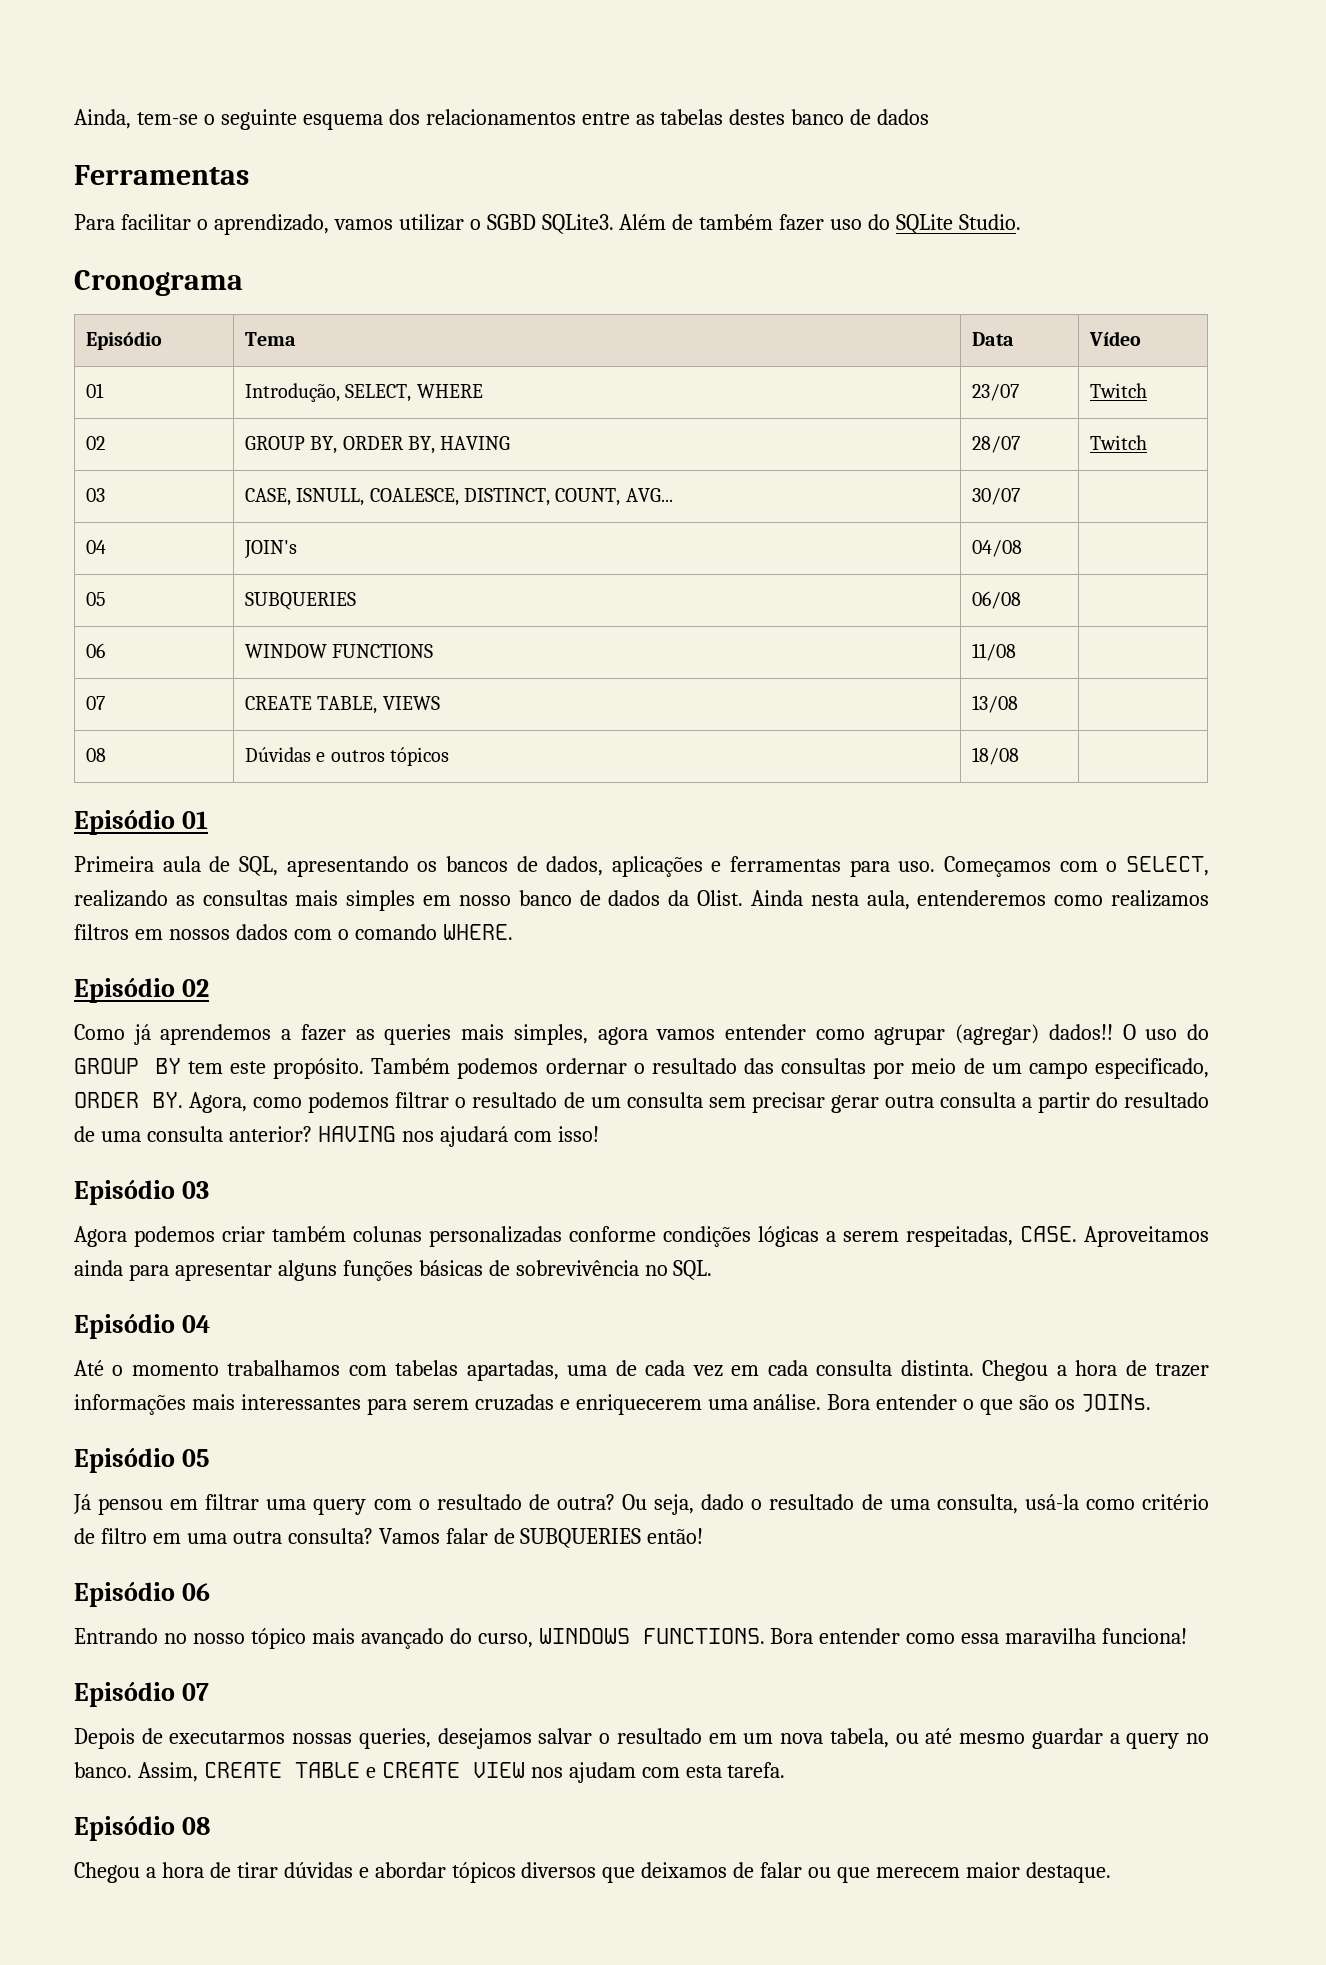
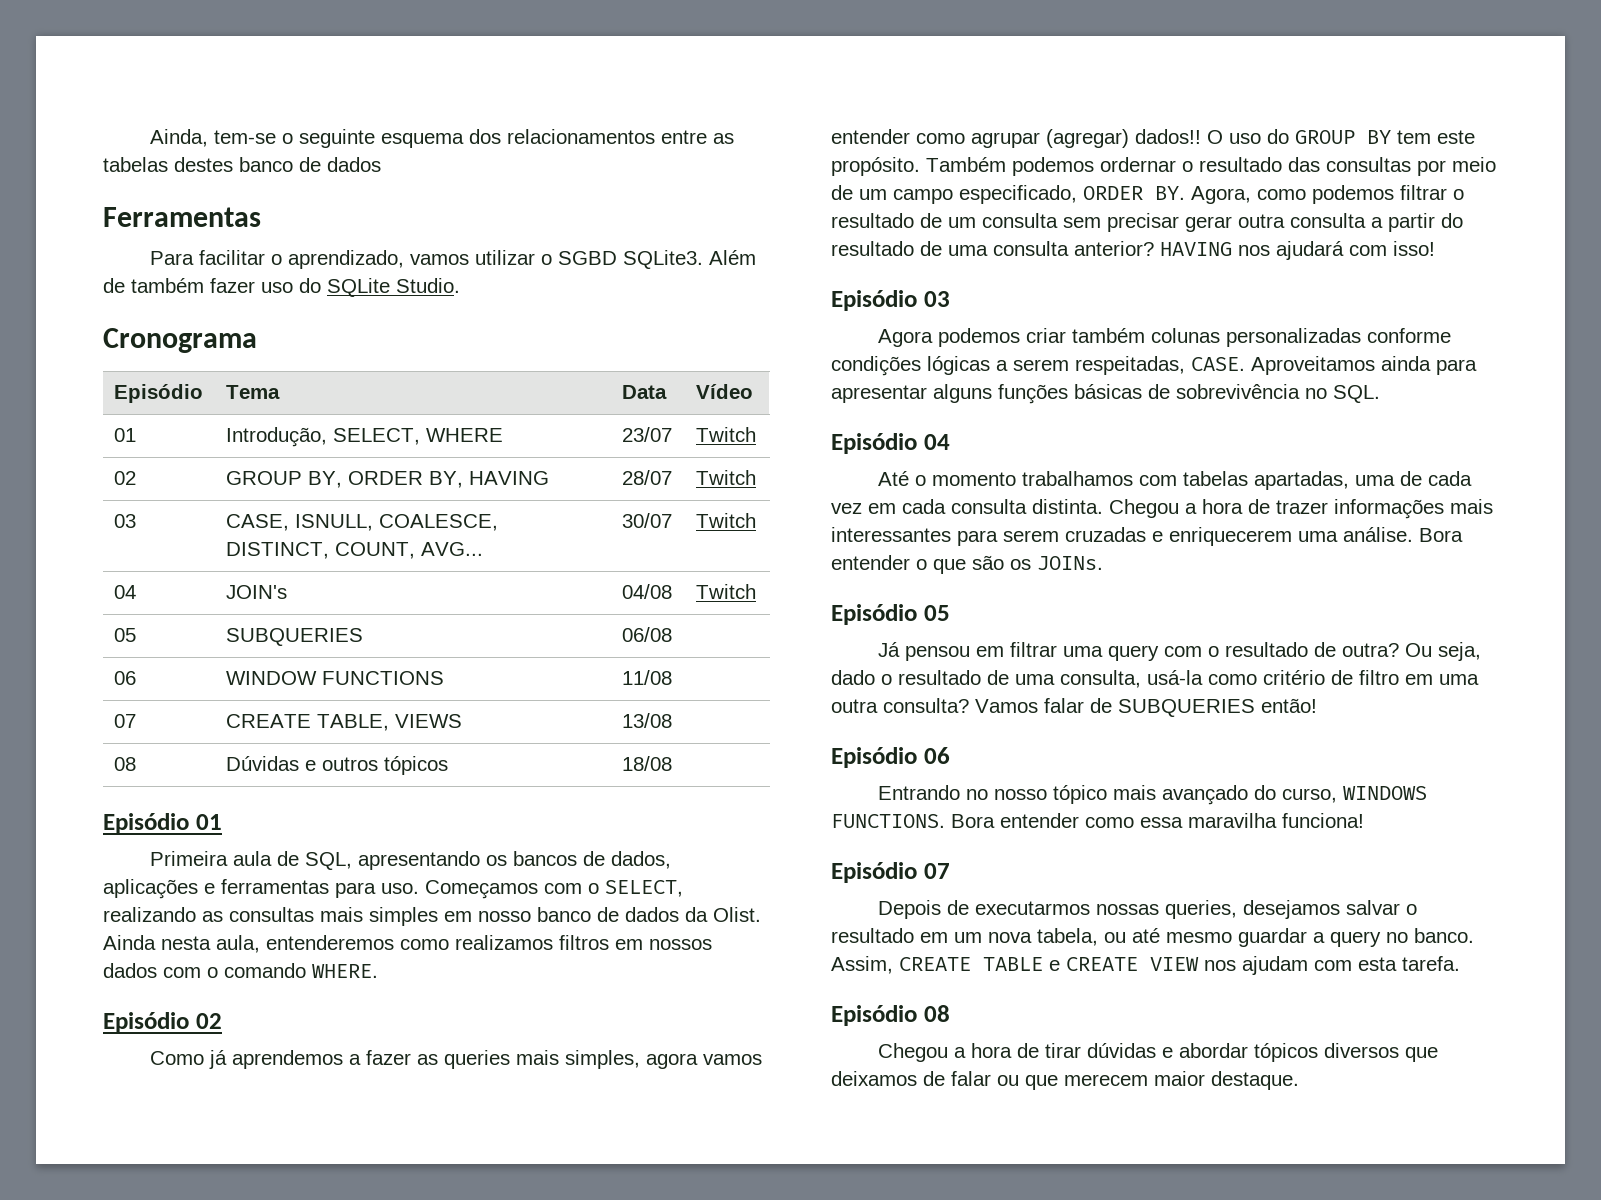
- 03 | CASE, ISNULL, COALESCE, DISTINCT, COUNT, AVG... | 30/07 |
+ 03 | CASE, ISNULL, COALESCE, DISTINCT, COUNT, AVG... | 30/07 | Twitch
- 04 | JOIN's | 04/08 |
+ 04 | JOIN's | 04/08 | Twitch

